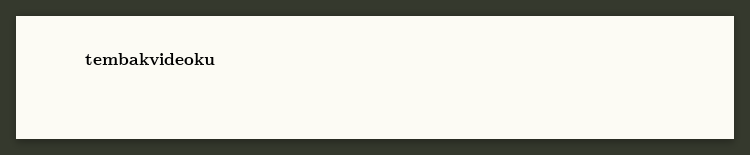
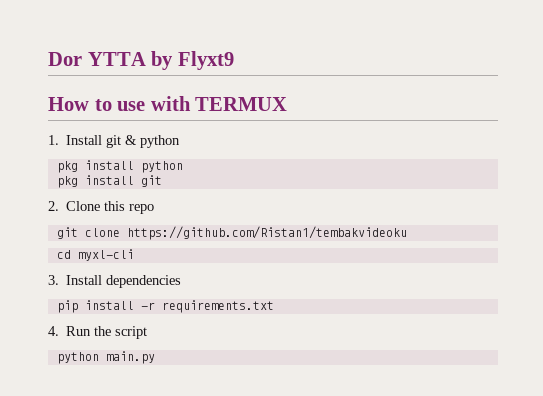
- tembakvideoku
+ Dor YTTA by Flyxt9
+ How to use with TERMUX
+ 1. Install git & python
+ pkg install python
+ pkg install git
+ 2. Clone this repo
+ git clone https://github.com/Ristan1/tembakvideoku
+ cd myxl-cli
+ 3. Install dependencies
+ pip install -r requirements.txt
+ 4. Run the script
+ python main.py

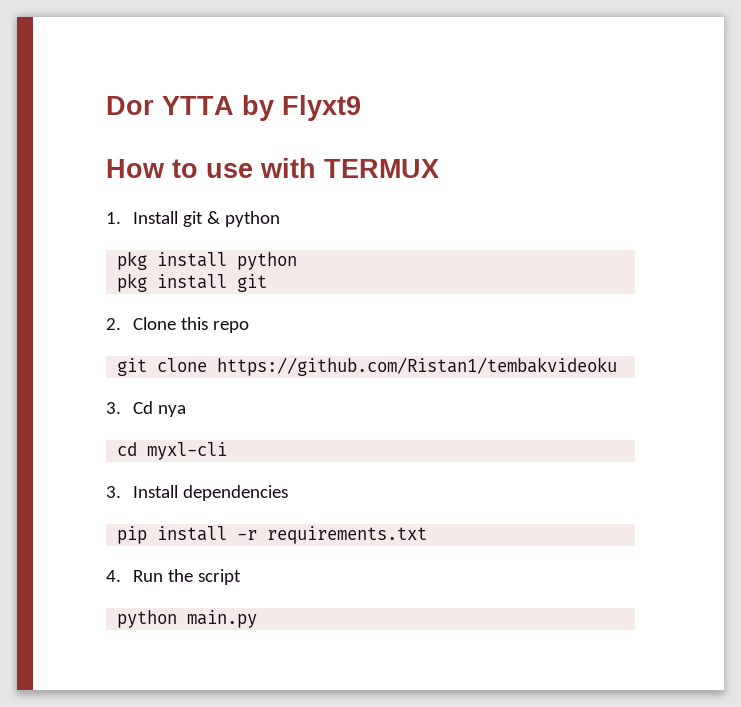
+ 3. Cd nya

